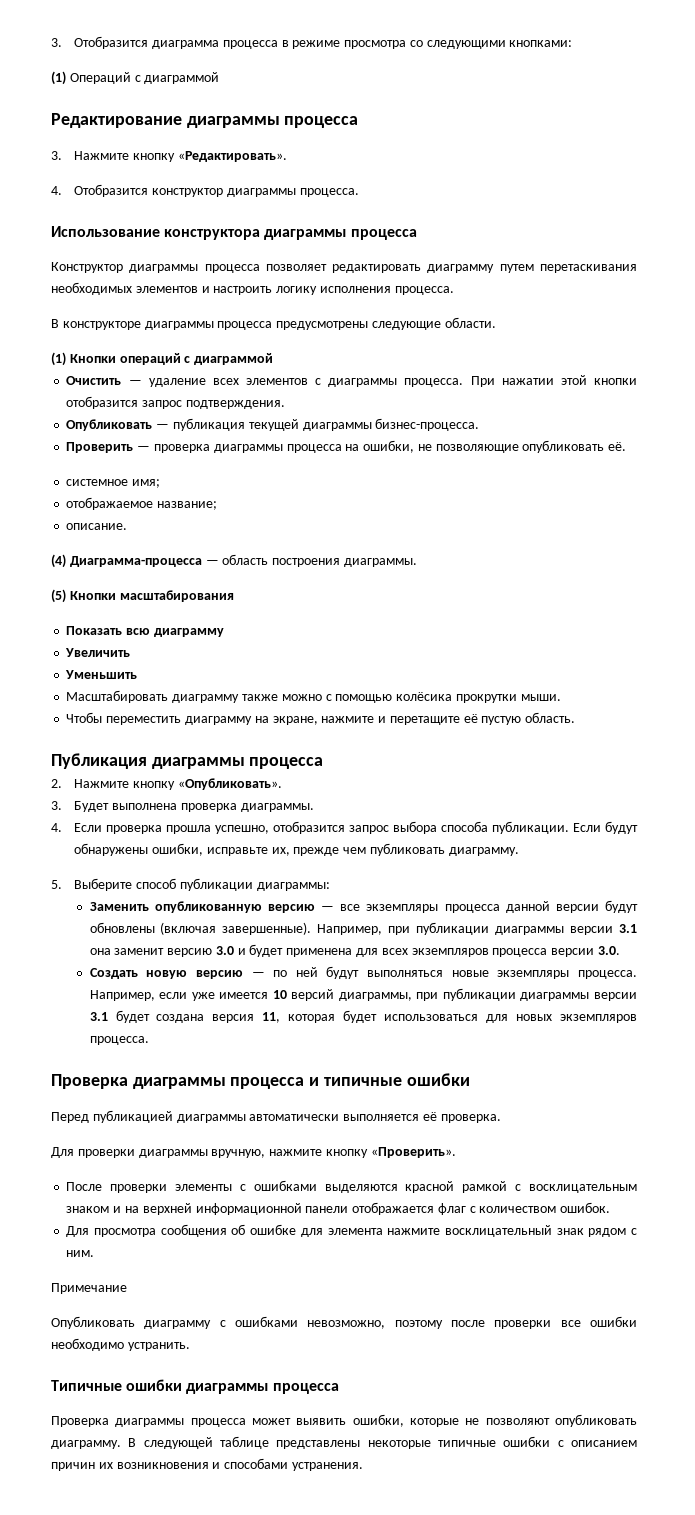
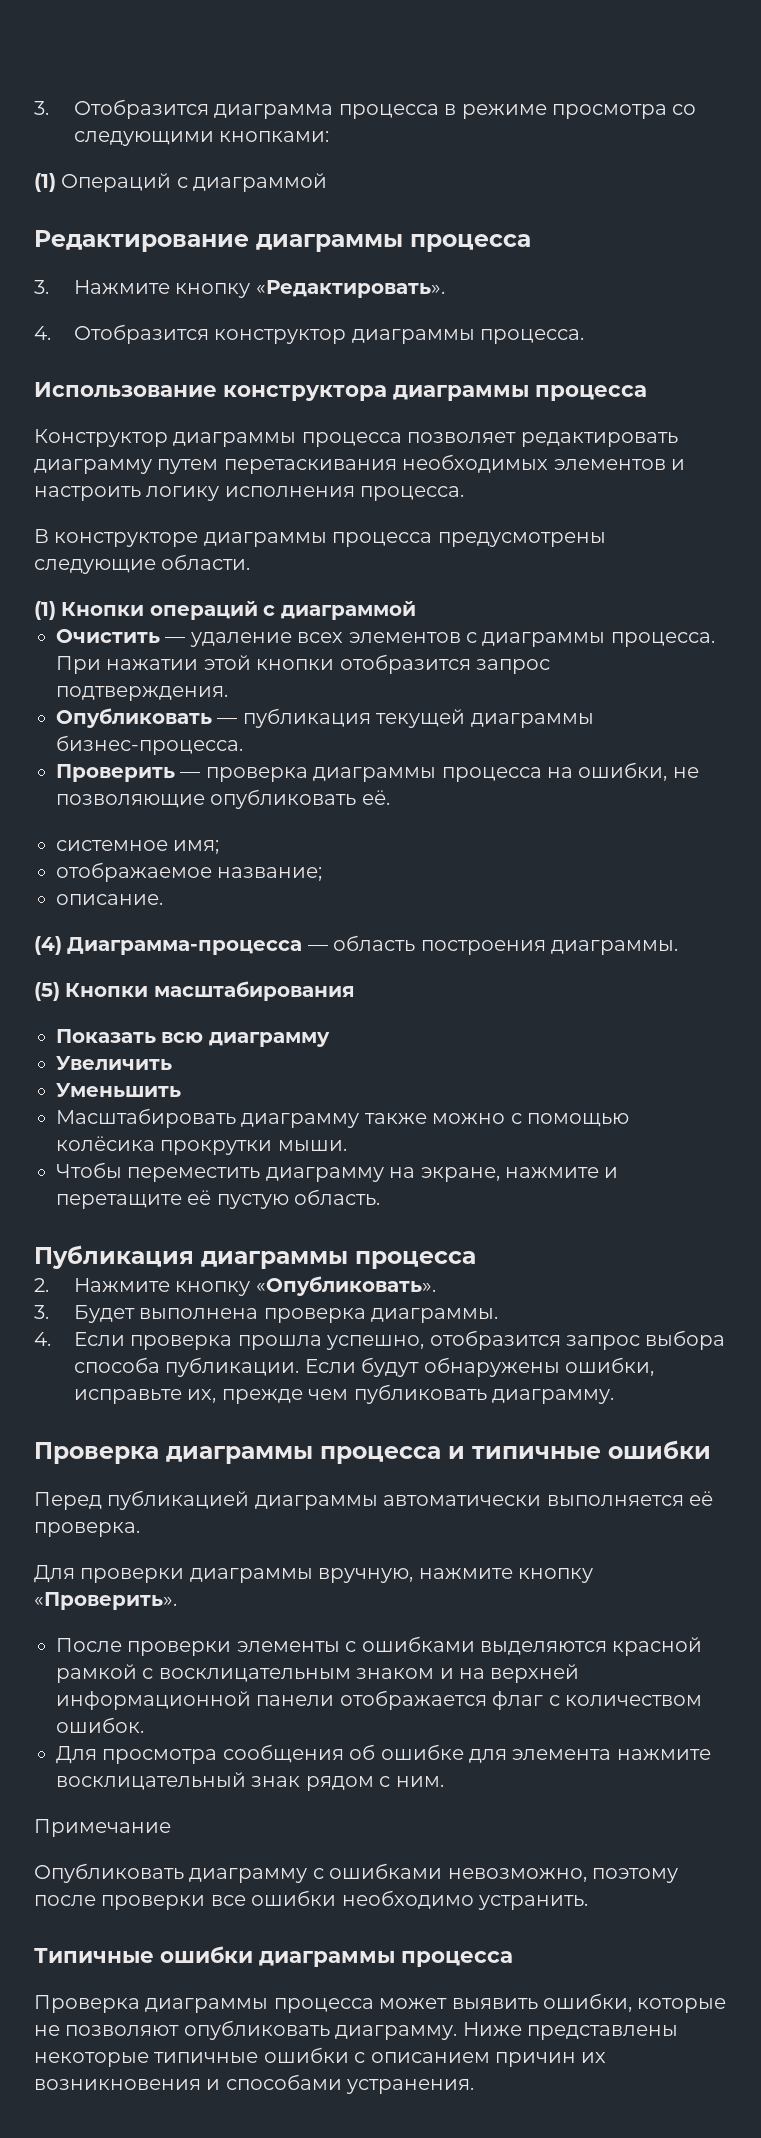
- 5. Выберите способ публикации диаграммы:
- Заменить опубликованную версию — все экземпляры процесса данной версии будут обновлены (включая завершенные). Например, при публикации диаграммы версии 3.1 она заменит версию 3.0 и будет применена для всех экземпляров процесса версии 3.0.
- Создать новую версию — по ней будут выполняться новые экземпляры процесса. Например, если уже имеется 10 версий диаграммы, при публикации диаграммы версии 3.1 будет создана версия 11, которая будет использоваться для новых экземпляров процесса.
- В следующей таблице представлены некоторые типичные ошибки с описанием причин их возникновения и способами устранения.
+ Ниже представлены некоторые типичные ошибки с описанием причин их возникновения и способами устранения.

